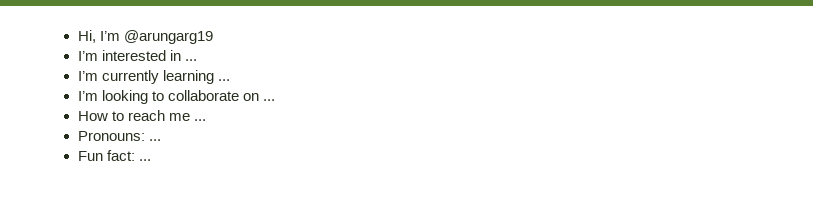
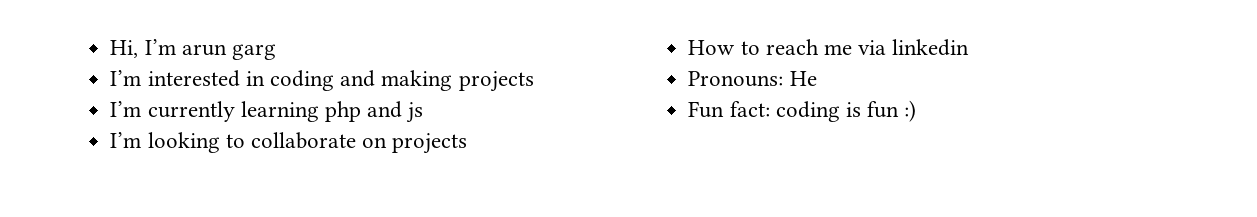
- Hi, I’m @arungarg19
+ Hi, I’m arun garg
- I’m interested in ...
+ I’m interested in coding and making projects
- I’m currently learning ...
+ I’m currently learning php and js
- I’m looking to collaborate on ...
+ I’m looking to collaborate on projects
- How to reach me ...
+ How to reach me via linkedin
- Pronouns: ...
+ Pronouns: He
- Fun fact: ...
+ Fun fact: coding is fun :)

